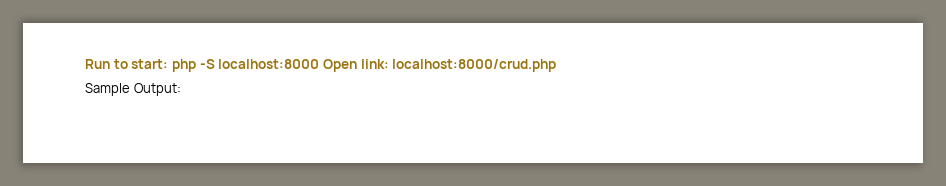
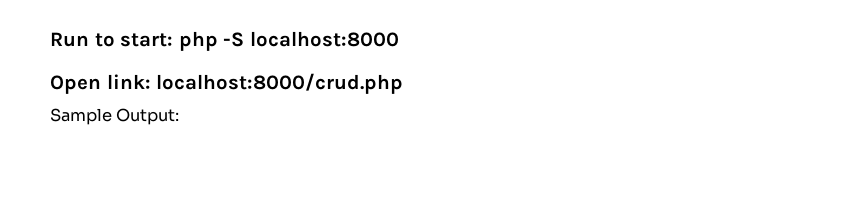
- Run to start: php -S localhost:8000 Open link: localhost:8000/crud.php
+ Run to start: php -S localhost:8000
+ Open link: localhost:8000/crud.php

